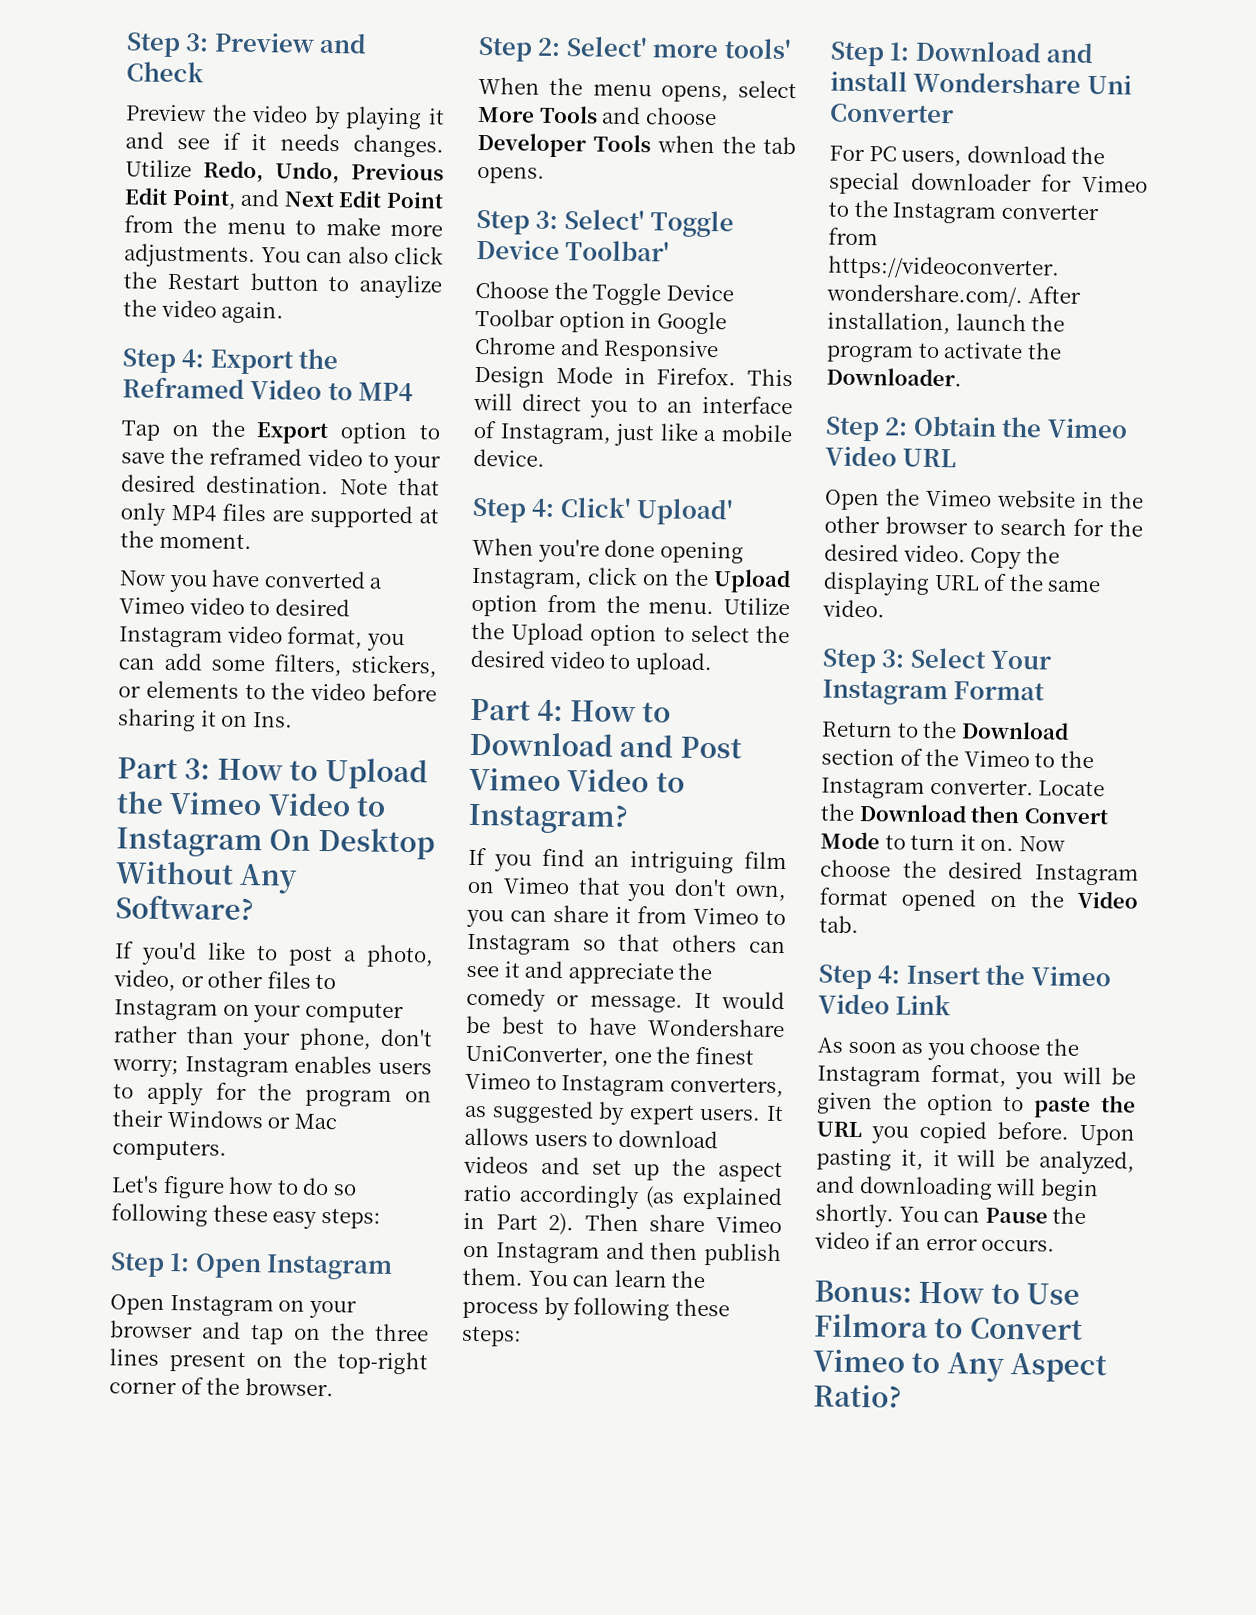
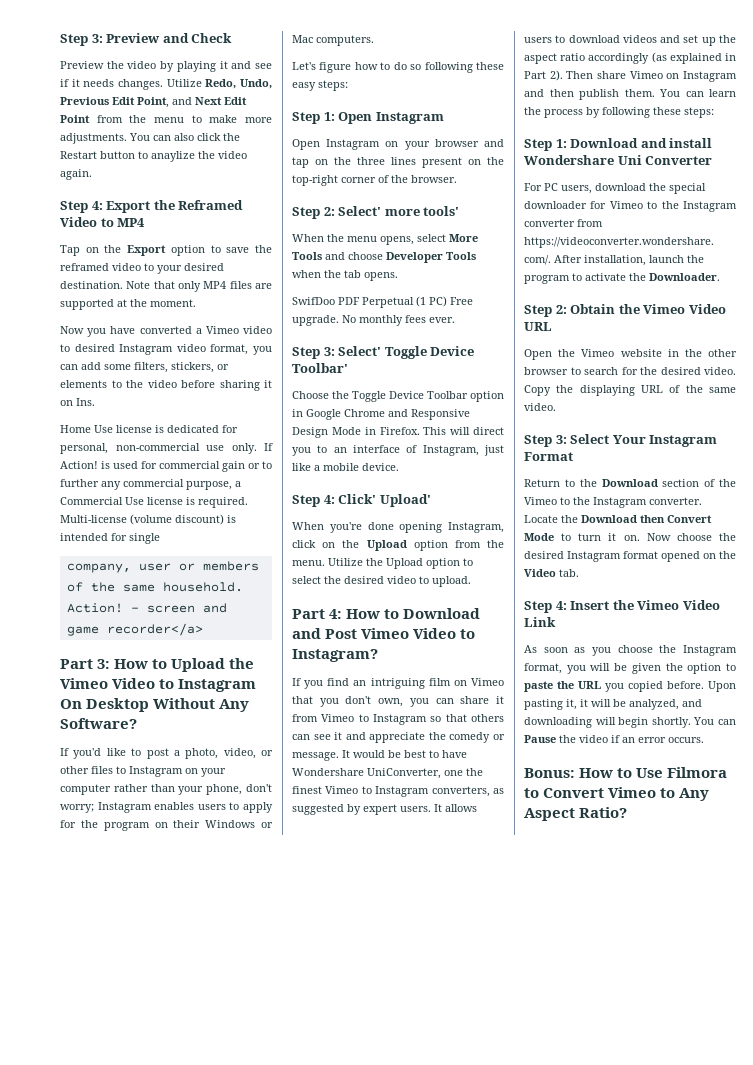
+ Home Use license is dedicated for personal, non-commercial use only. If Action! is used for commercial gain or to further any commercial purpose, a Commercial Use license is required. Multi-license (volume discount) is intended for single
+ company, user or members of the same household. Action! - screen and game recorder</a>
+ SwifDoo PDF Perpetual (1 PC) Free upgrade. No monthly fees ever.

